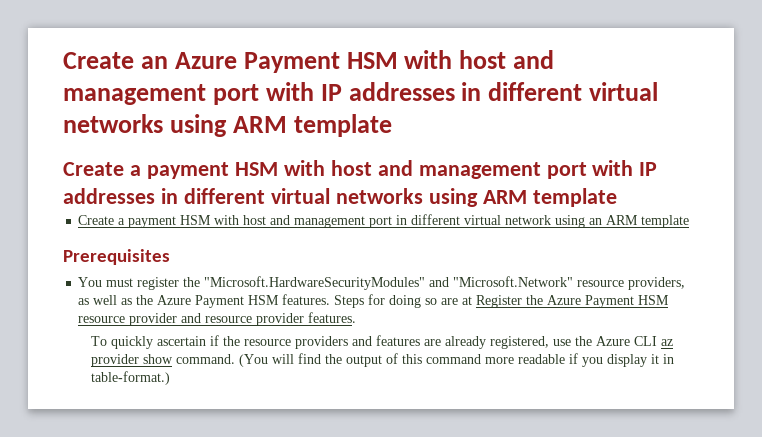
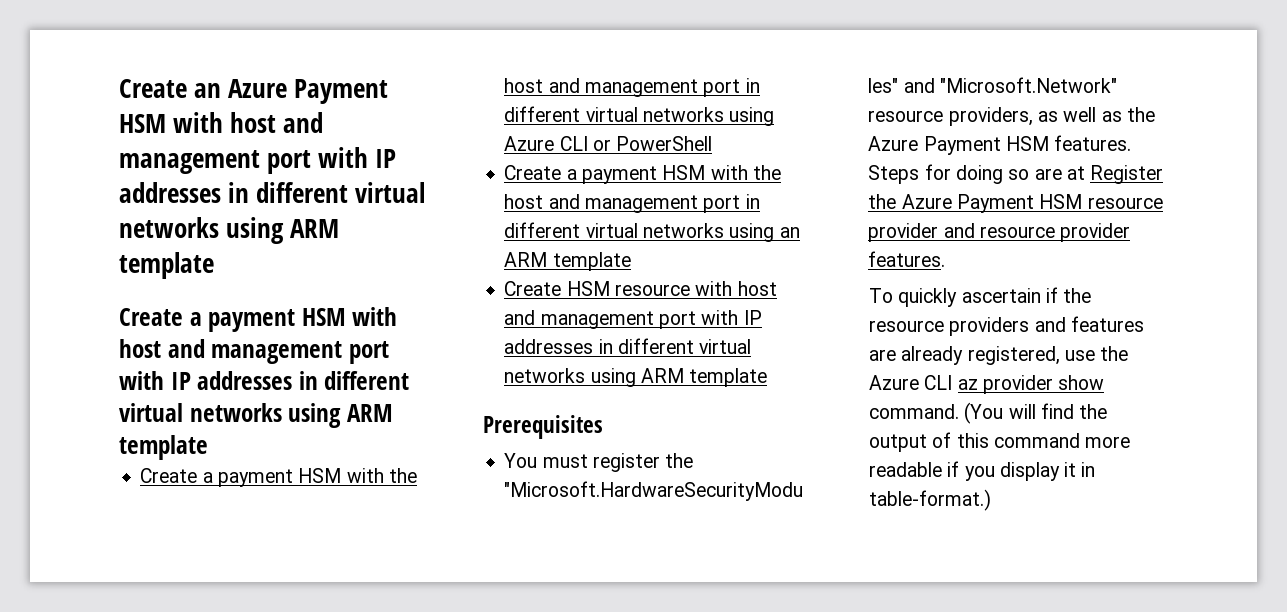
- Create a payment HSM with host and management port in different virtual network using an ARM template
+ Create a payment HSM with the host and management port in different virtual networks using Azure CLI or PowerShell
+ Create a payment HSM with the host and management port in different virtual networks using an ARM template
+ Create HSM resource with host and management port with IP addresses in different virtual networks using ARM template

